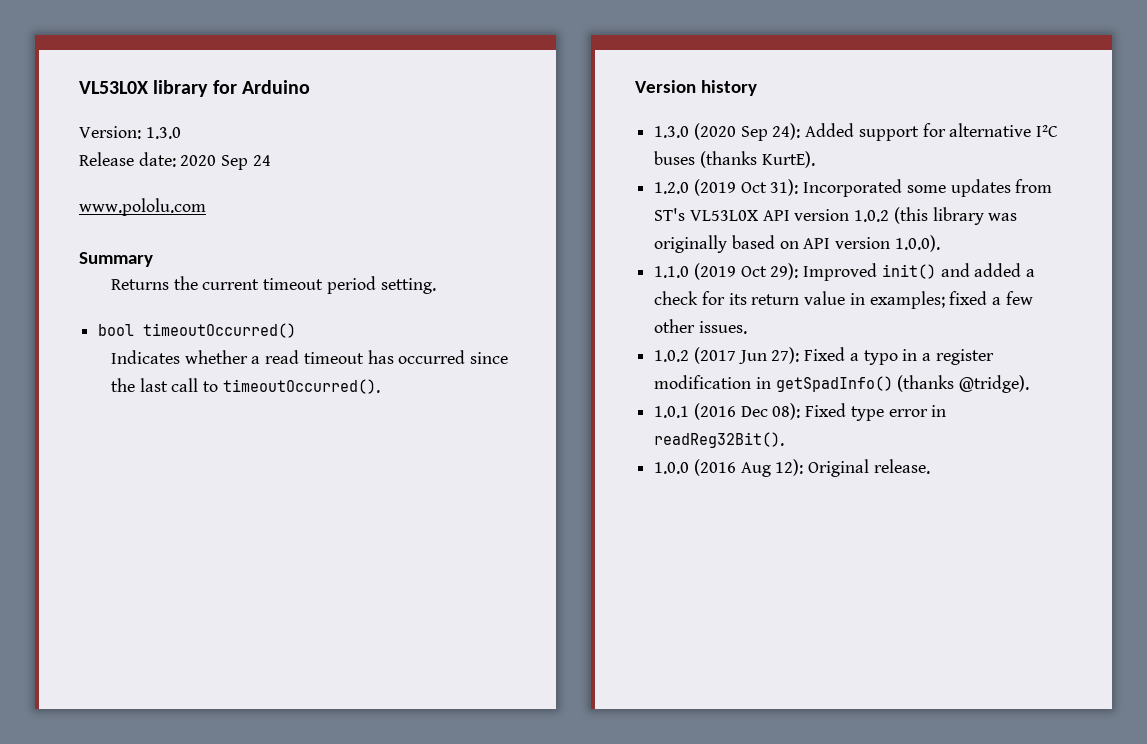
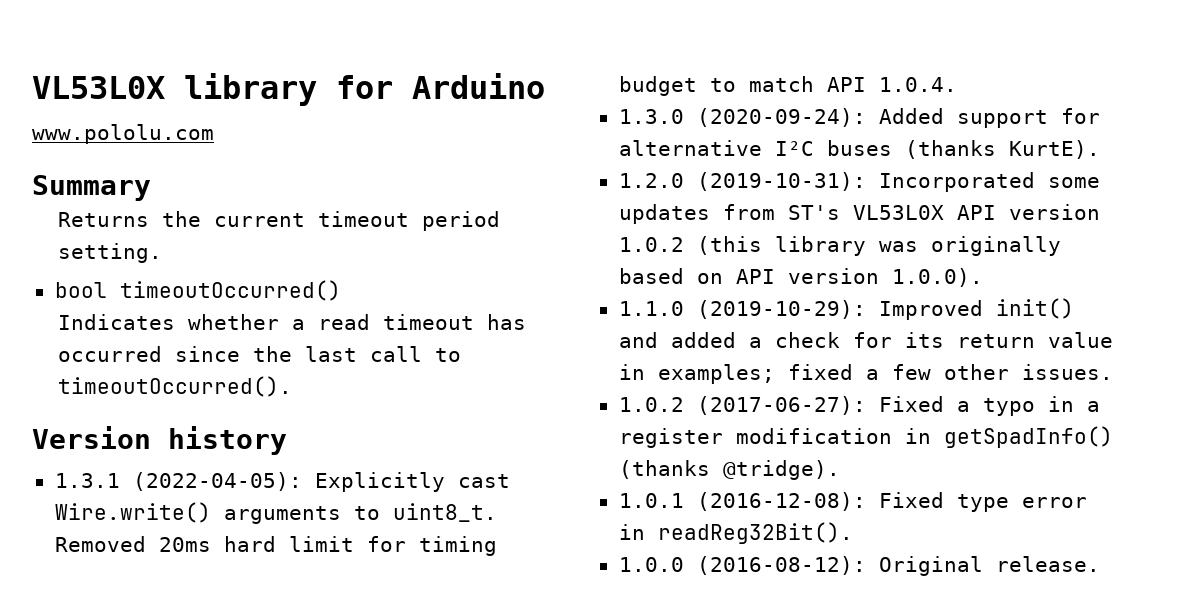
- Version: 1.3.0
- Release date: 2020 Sep 24
- 1.3.0 (2020 Sep 24): Added support for alternative I²C buses (thanks KurtE).
+ 1.3.1 (2022-04-05): Explicitly cast Wire.write() arguments to uint8_t. Removed 20ms hard limit for timing budget to match API 1.0.4.
+ 1.3.0 (2020-09-24): Added support for alternative I²C buses (thanks KurtE).
- 1.2.0 (2019 Oct 31): Incorporated some updates from ST's VL53L0X API version 1.0.2 (this library was originally based on API version 1.0.0).
+ 1.2.0 (2019-10-31): Incorporated some updates from ST's VL53L0X API version 1.0.2 (this library was originally based on API version 1.0.0).
- 1.1.0 (2019 Oct 29): Improved init() and added a check for its return value in examples; fixed a few other issues.
+ 1.1.0 (2019-10-29): Improved init() and added a check for its return value in examples; fixed a few other issues.
- 1.0.2 (2017 Jun 27): Fixed a typo in a register modification in getSpadInfo() (thanks @tridge).
+ 1.0.2 (2017-06-27): Fixed a typo in a register modification in getSpadInfo() (thanks @tridge).
- 1.0.1 (2016 Dec 08): Fixed type error in readReg32Bit().
+ 1.0.1 (2016-12-08): Fixed type error in readReg32Bit().
- 1.0.0 (2016 Aug 12): Original release.
+ 1.0.0 (2016-08-12): Original release.

